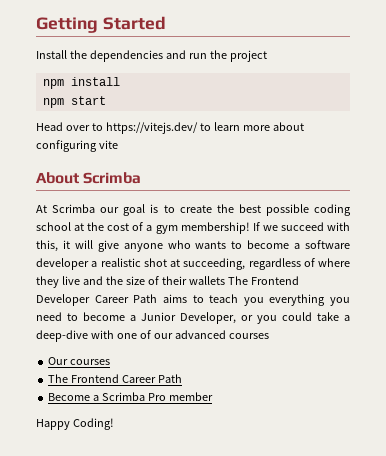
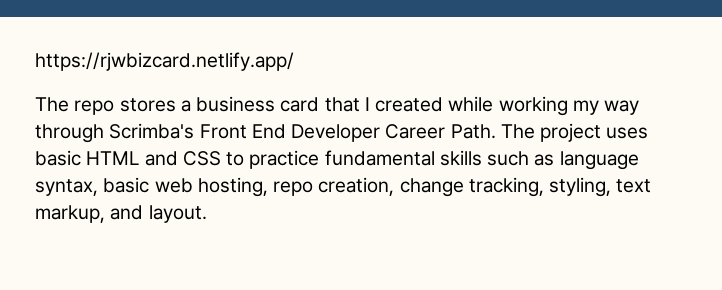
- Getting Started
- Install the dependencies and run the project
- npm install
- npm start
- Head over to https://vitejs.dev/ to learn more about configuring vite
- About Scrimba
- At Scrimba our goal is to create the best possible coding school at the cost of a gym membership! If we succeed with this, it will give anyone who wants to become a software developer a realistic shot at succeeding, regardless of where they live and the size of their wallets The Frontend Developer Career Path aims to teach you everything you need to become a Junior Developer, or you could take a deep-dive with one of our advanced courses
- Our courses
- The Frontend Career Path
- Become a Scrimba Pro member
- Happy Coding!
+ https://rjwbizcard.netlify.app/
+ The repo stores a business card that I created while working my way through Scrimba's Front End Developer Career Path. The project uses basic HTML and CSS to practice fundamental skills such as language syntax, basic web hosting, repo creation, change tracking, styling, text markup, and layout.

